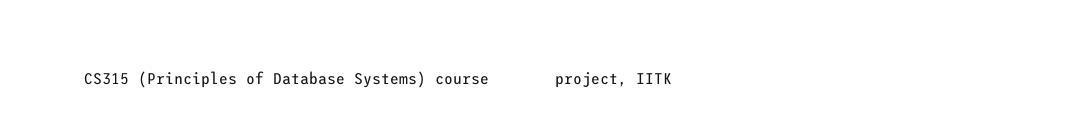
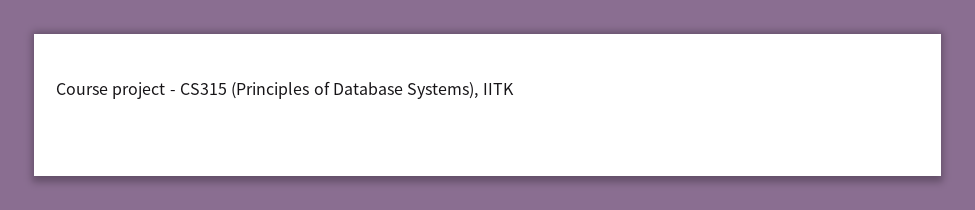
- CS315 (Principles of Database Systems) course project, IITK
+ Course project - CS315 (Principles of Database Systems), IITK

